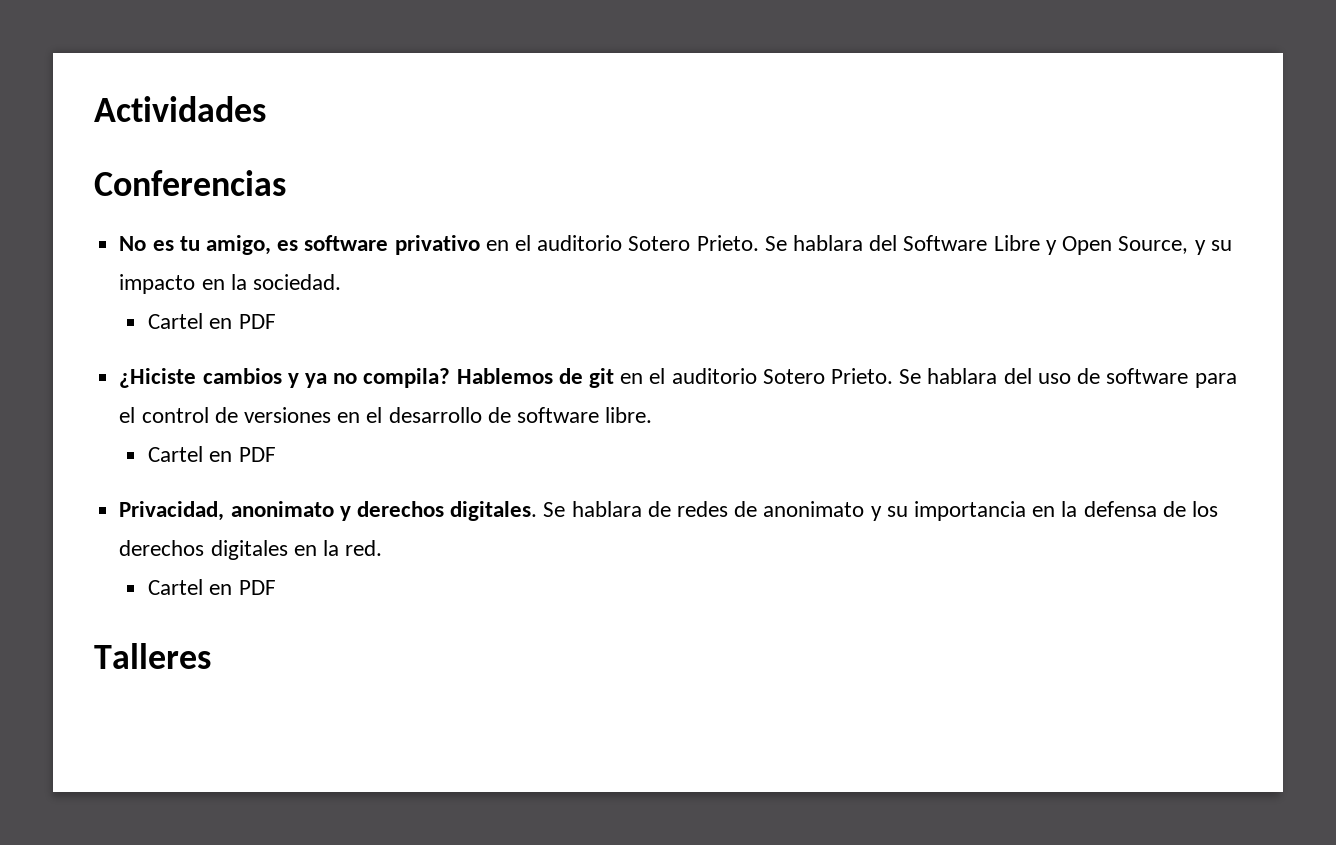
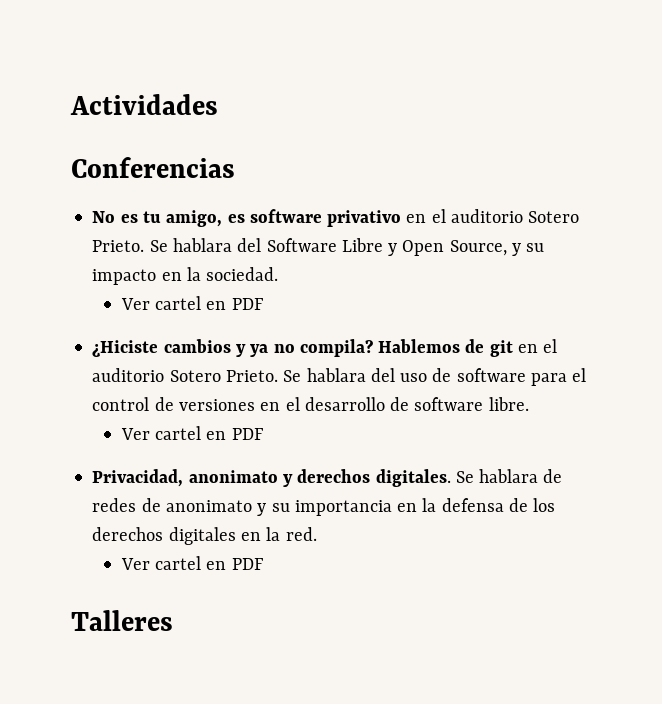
  Se hablara del Software Libre y Open Source, y su impacto en la sociedad.
- Cartel en PDF
+ Ver cartel en PDF
  Se hablara del uso de software para el control de versiones en el desarrollo de software libre.
- Cartel en PDF
+ Ver cartel en PDF
  Se hablara de redes de anonimato y su importancia en la defensa de los derechos digitales en la red.
- Cartel en PDF
+ Ver cartel en PDF

